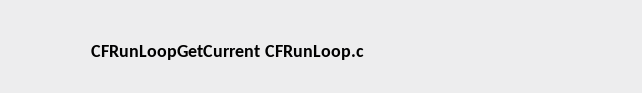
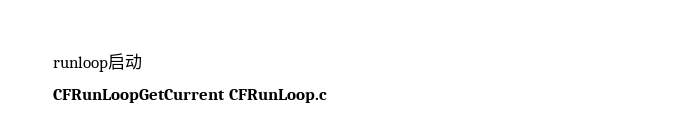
+ runloop启动

